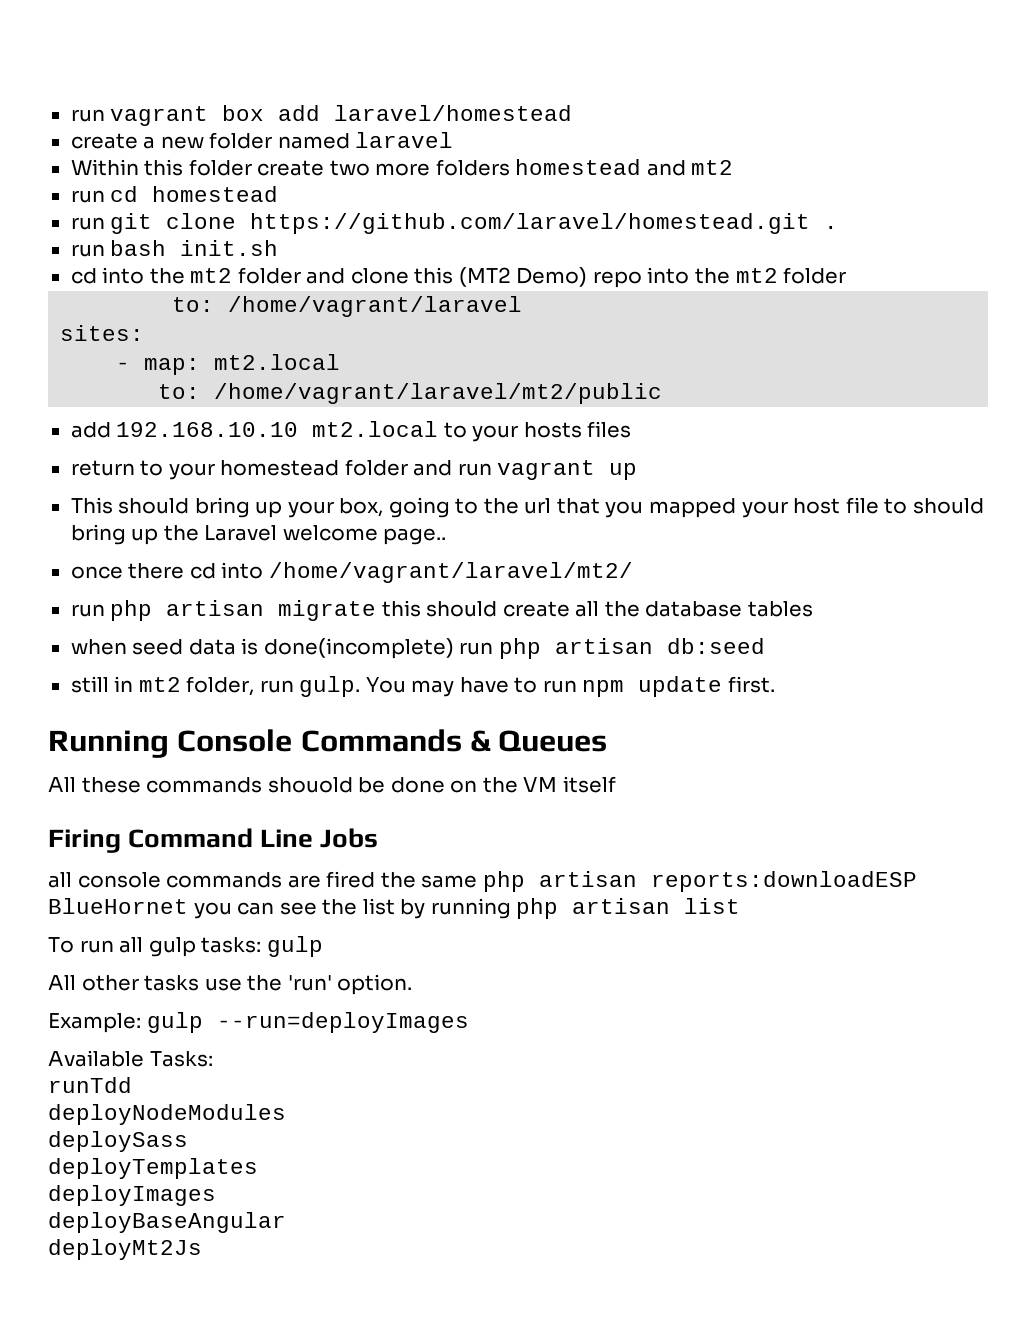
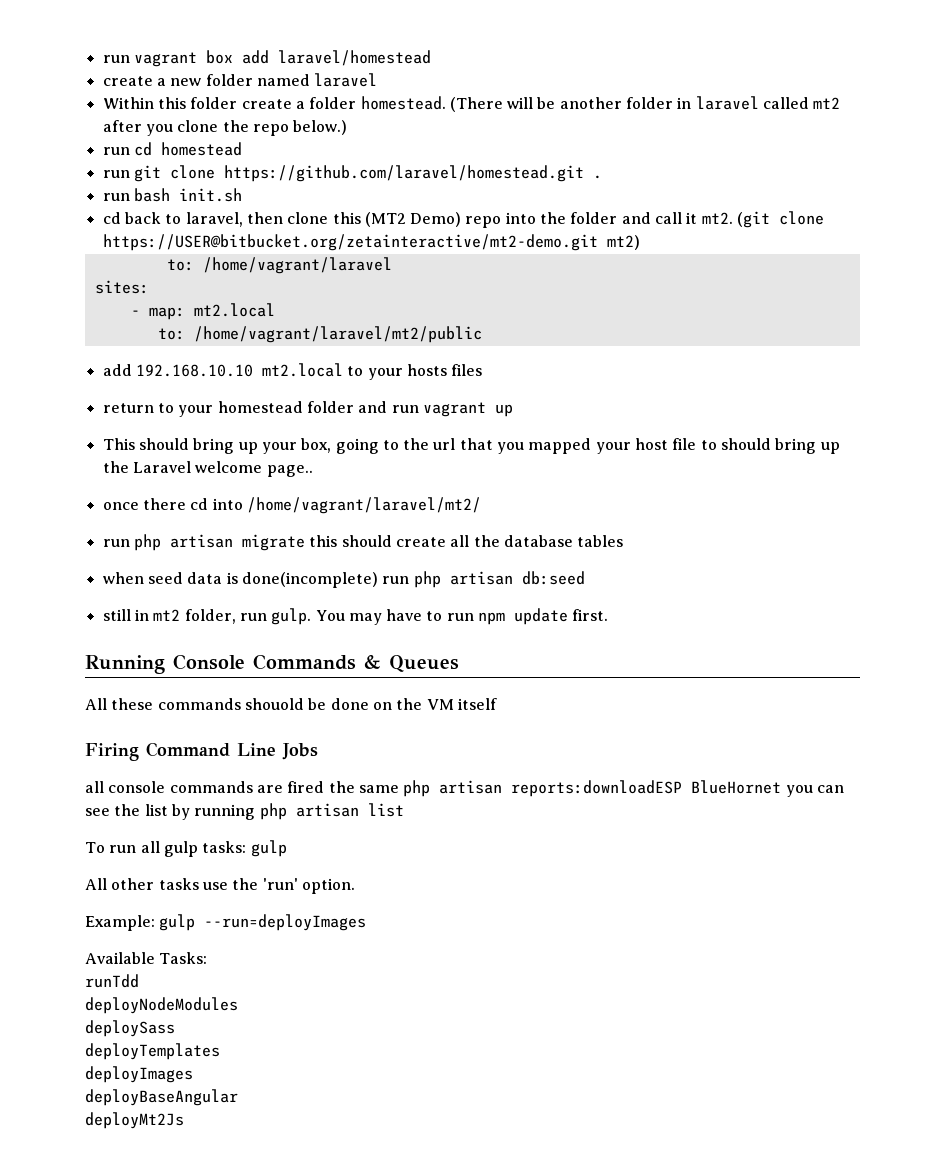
- Within this folder create two more folders homestead and mt2
+ Within this folder create a folder homestead. (There will be another folder in laravel called mt2 after you clone the repo below.)
- cd into the mt2 folder and clone this (MT2 Demo) repo into the mt2 folder
+ cd back to laravel, then clone this (MT2 Demo) repo into the folder and call it mt2. (git clone https://USER@bitbucket.org/zetainteractive/mt2-demo.git mt2)

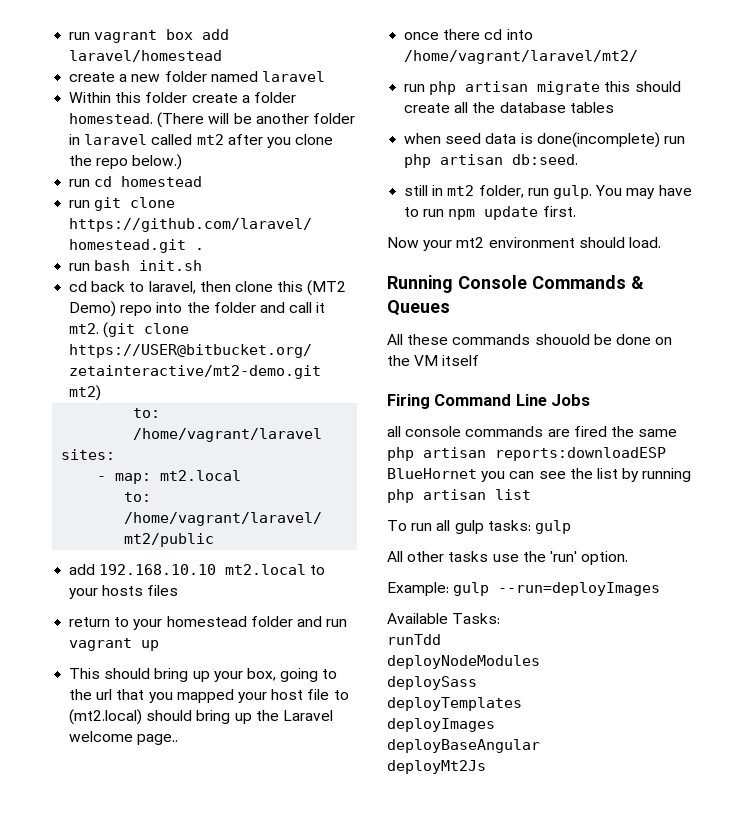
- This should bring up your box, going to the url that you mapped your host file to should bring up the Laravel welcome page..
+ This should bring up your box, going to the url that you mapped your host file to (mt2.local) should bring up the Laravel welcome page..
- when seed data is done(incomplete) run php artisan db:seed
+ when seed data is done(incomplete) run php artisan db:seed.
+ Now your mt2 environment should load.

